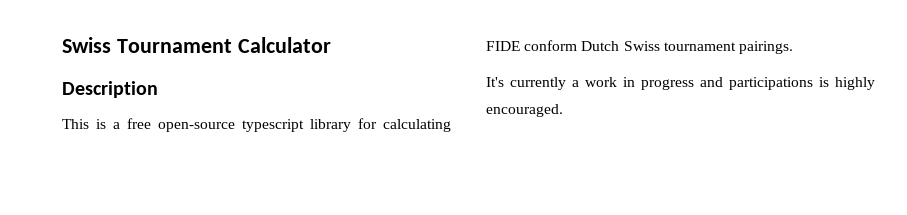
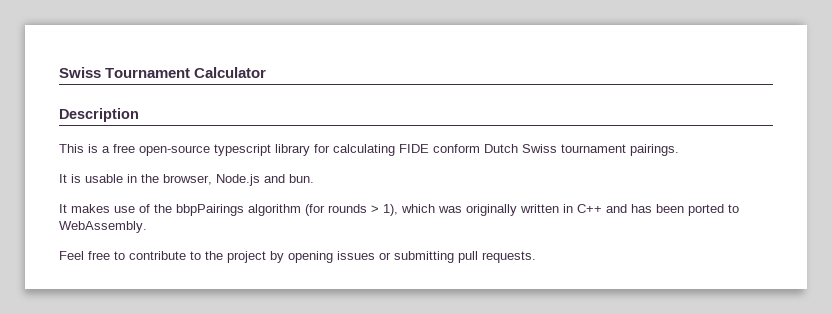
- It's currently a work in progress and participations is highly encouraged.
+ It is usable in the browser, Node.js and bun.
+ It makes use of the bbpPairings algorithm (for rounds > 1), which was originally written in C++ and has been ported to WebAssembly.
+ Feel free to contribute to the project by opening issues or submitting pull requests.

